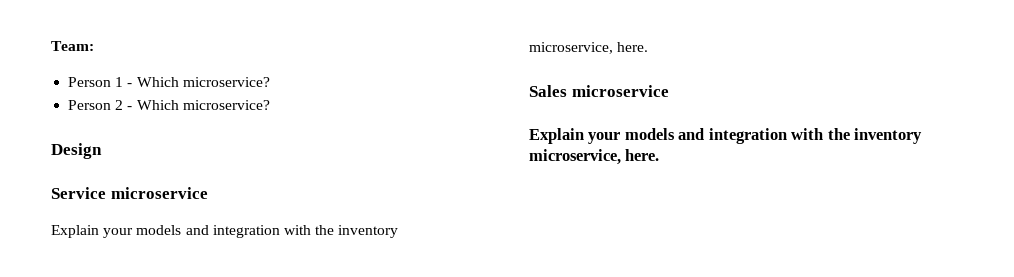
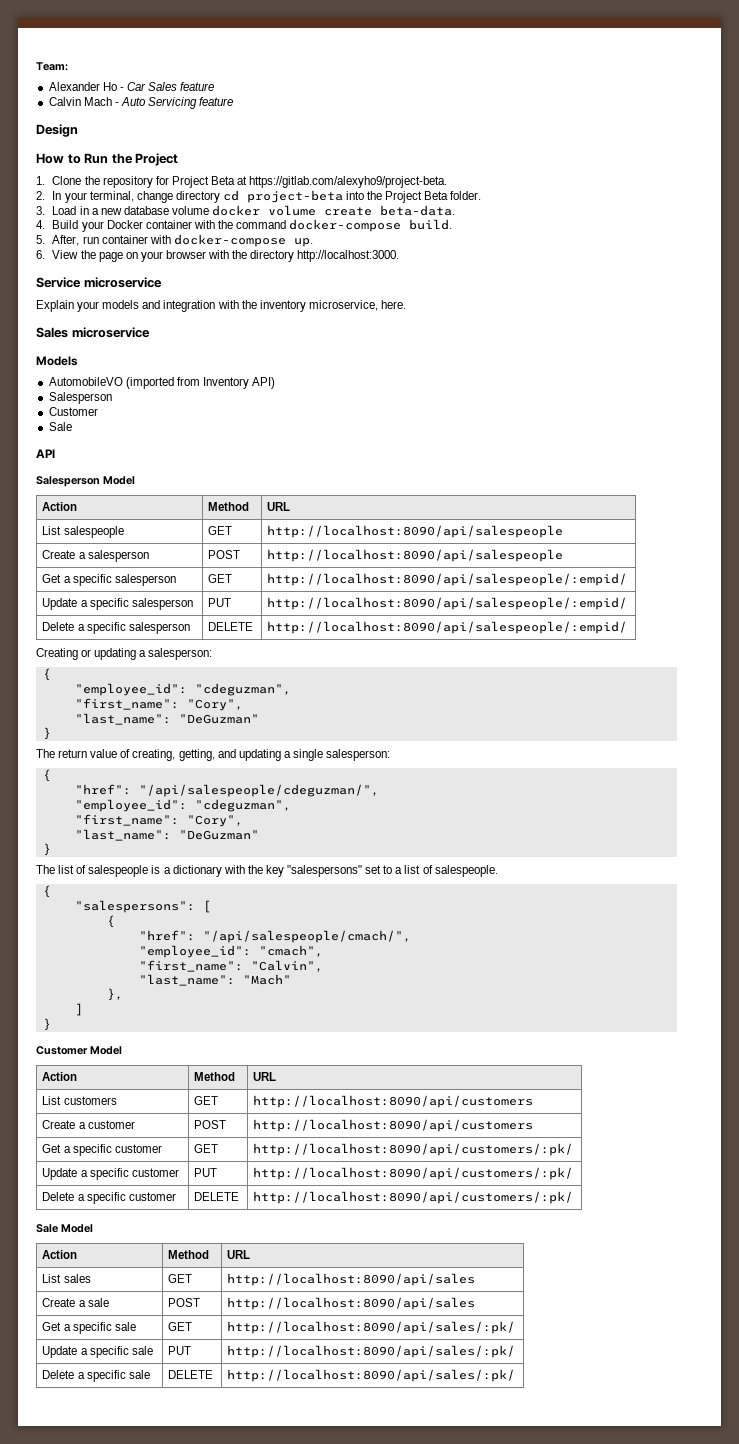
- Person 1 - Which microservice?
- Person 2 - Which microservice?
+ Alexander Ho - Car Sales feature
+ Calvin Mach - Auto Servicing feature
  Design
+ How to Run the Project
+ 1. Clone the repository for Project Beta at https://gitlab.com/alexyho9/project-beta.
+ 2. In your terminal, change directory cd project-beta into the Project Beta folder.
+ 3. Load in a new database volume docker volume create beta-data.
+ 4. Build your Docker container with the command docker-compose build.
+ 5. After, run container with docker-compose up.
+ 6. View the page on your browser with the directory http://localhost:3000.
  Sales microservice
- Explain your models and integration with the inventory microservice, here.
+ Models
+ AutomobileVO (imported from Inventory API)
+ Salesperson
+ Customer
+ Sale
+ API
+ Salesperson Model
+ Action | Method | URL
+ List salespeople | GET | http://localhost:8090/api/salespeople
+ Create a salesperson | POST | http://localhost:8090/api/salespeople
+ Get a specific salesperson | GET | http://localhost:8090/api/salespeople/:empid/
+ Update a specific salesperson | PUT | http://localhost:8090/api/salespeople/:empid/
+ Delete a specific salesperson | DELETE | http://localhost:8090/api/salespeople/:empid/
+ Creating or updating a salesperson:
+ {
+ "employee_id": "cdeguzman",
+ "first_name": "Cory",
+ "last_name": "DeGuzman"
+ }
+ The return value of creating, getting, and updating a single salesperson:
+ {
+ "href": "/api/salespeople/cdeguzman/",
+ "employee_id": "cdeguzman",
+ "first_name": "Cory",
+ "last_name": "DeGuzman"
+ }
+ The list of salespeople is a dictionary with the key "salespersons" set to a list of salespeople.
+ {
+ "salespersons": [
+ {
+ "href": "/api/salespeople/cmach/",
+ "employee_id": "cmach",
+ "first_name": "Calvin",
+ "last_name": "Mach"
+ },
+ ]
+ }
+ Customer Model
+ Action | Method | URL
+ List customers | GET | http://localhost:8090/api/customers
+ Create a customer | POST | http://localhost:8090/api/customers
+ Get a specific customer | GET | http://localhost:8090/api/customers/:pk/
+ Update a specific customer | PUT | http://localhost:8090/api/customers/:pk/
+ Delete a specific customer | DELETE | http://localhost:8090/api/customers/:pk/
+ Sale Model
+ Action | Method | URL
+ List sales | GET | http://localhost:8090/api/sales
+ Create a sale | POST | http://localhost:8090/api/sales
+ Get a specific sale | GET | http://localhost:8090/api/sales/:pk/
+ Update a specific sale | PUT | http://localhost:8090/api/sales/:pk/
+ Delete a specific sale | DELETE | http://localhost:8090/api/sales/:pk/

